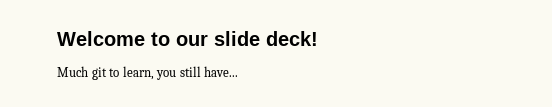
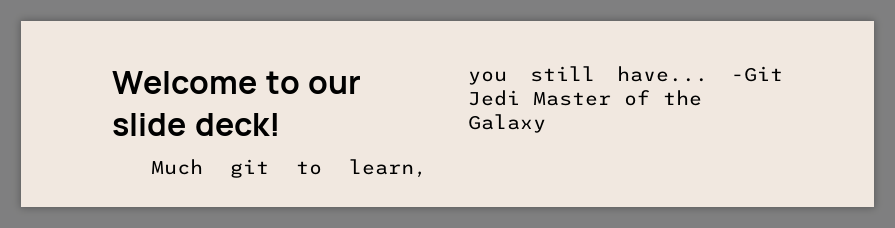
+ -Git Jedi Master of the Galaxy

